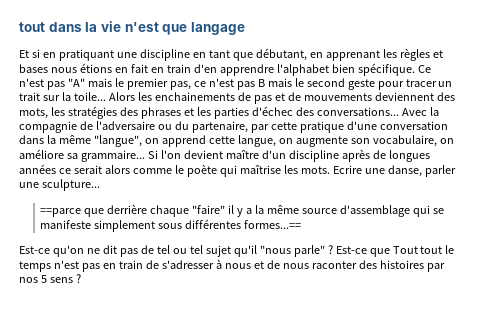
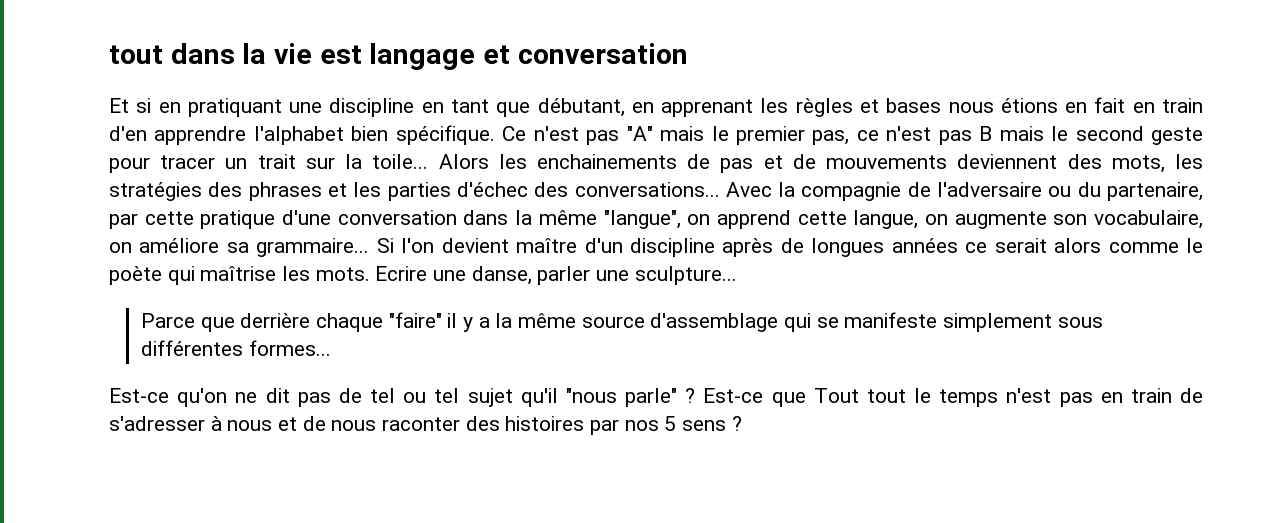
- tout dans la vie n'est que langage
+ tout dans la vie est langage et conversation
- ==parce que derrière chaque "faire" il y a la même source d'assemblage qui se manifeste simplement sous différentes formes...==
+ Parce que derrière chaque "faire" il y a la même source d'assemblage qui se manifeste simplement sous différentes formes...

